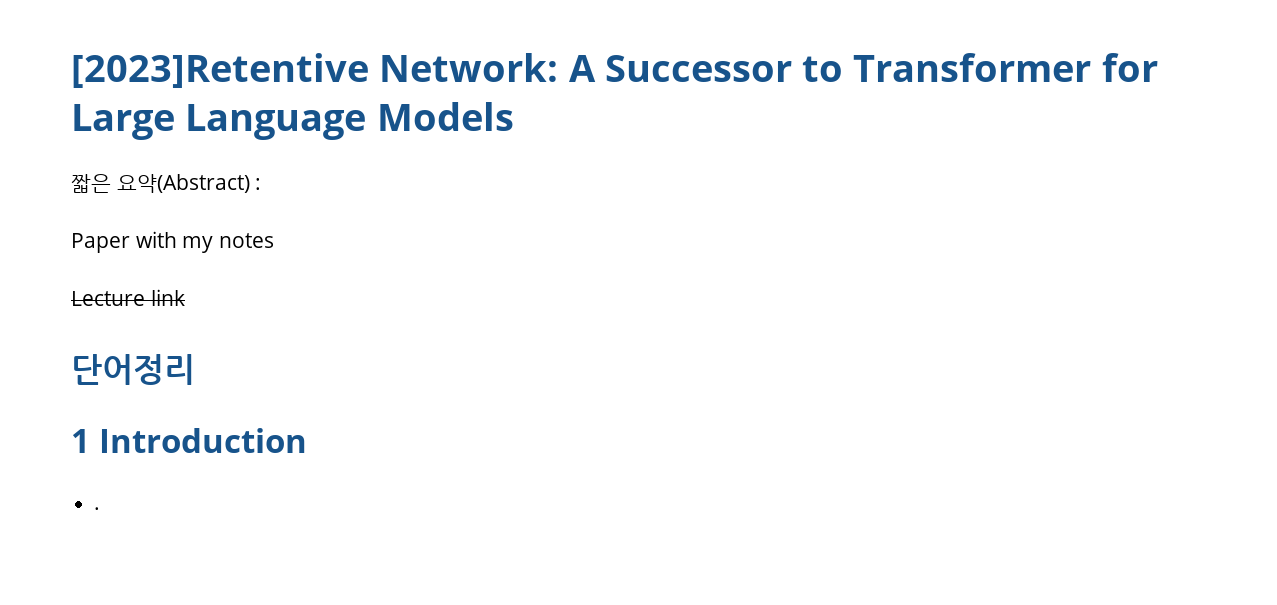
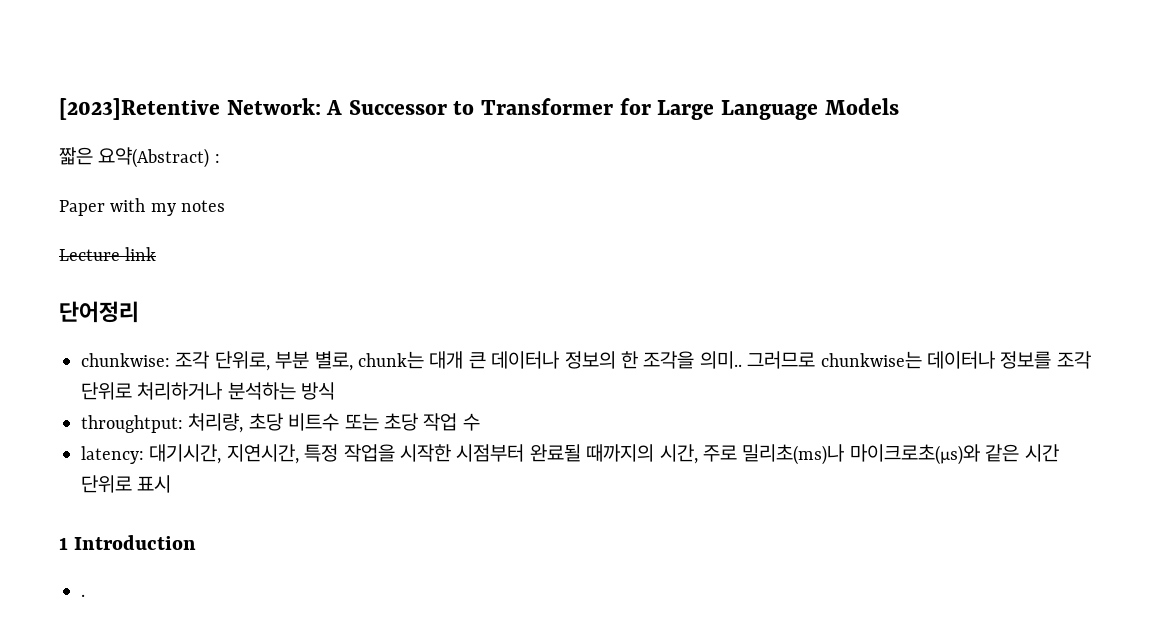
+ chunkwise: 조각 단위로, 부분 별로, chunk는 대개 큰 데이터나 정보의 한 조각을 의미.. 그러므로 chunkwise는 데이터나 정보를 조각 단위로 처리하거나 분석하는 방식
+ throughtput: 처리량, 초당 비트수 또는 초당 작업 수
+ latency: 대기시간, 지연시간, 특정 작업을 시작한 시점부터 완료될 때까지의 시간, 주로 밀리초(ms)나 마이크로초(μs)와 같은 시간 단위로 표시

